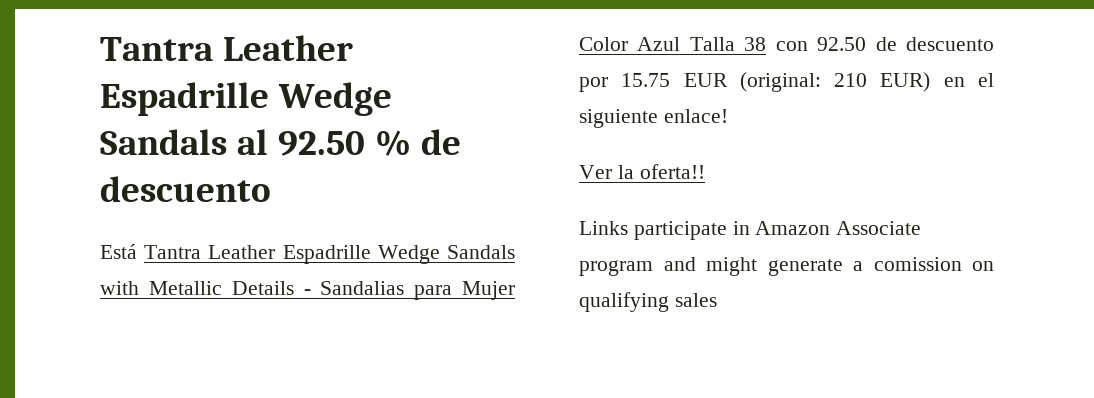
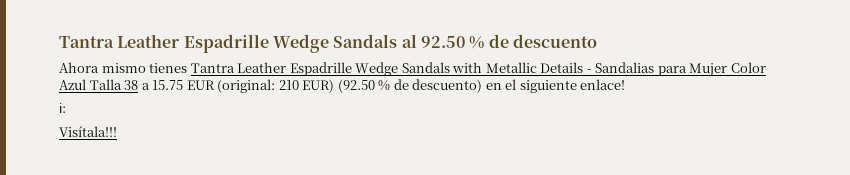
- Está Tantra Leather Espadrille Wedge Sandals with Metallic Details - Sandalias para Mujer Color Azul Talla 38 con 92.50 de descuento por 15.75 EUR (original: 210 EUR) en el siguiente enlace!
+ Ahora mismo tienes Tantra Leather Espadrille Wedge Sandals with Metallic Details - Sandalias para Mujer Color Azul Talla 38 a 15.75 EUR (original: 210 EUR) (92.50 % de descuento) en el siguiente enlace!
- Ver la oferta!!
- Links participate in Amazon Associate program and might generate a comission on qualifying sales
+ ℹ:
+ Visítala!!!

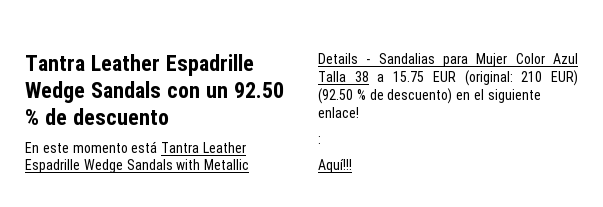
- Tantra Leather Espadrille Wedge Sandals al 92.50 % de descuento
+ Tantra Leather Espadrille Wedge Sandals con un 92.50 % de descuento
- Ahora mismo tienes Tantra Leather Espadrille Wedge Sandals with Metallic Details - Sandalias para Mujer Color Azul Talla 38 a 15.75 EUR (original: 210 EUR) (92.50 % de descuento) en el siguiente enlace!
+ En este momento está Tantra Leather Espadrille Wedge Sandals with Metallic Details - Sandalias para Mujer Color Azul Talla 38 a 15.75 EUR (original: 210 EUR) (92.50 % de descuento) en el siguiente enlace!
- ℹ:
- Visítala!!!
+ :
+ Aquí!!!

